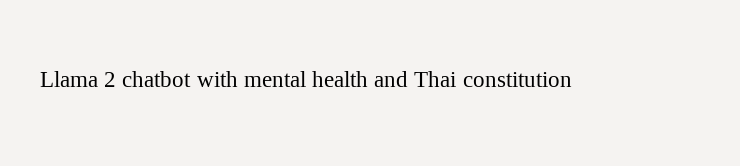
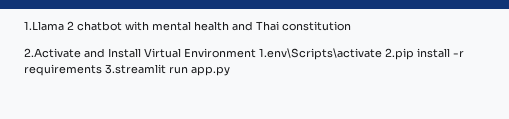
- Llama 2 chatbot with mental health and Thai constitution
+ 1.Llama 2 chatbot with mental health and Thai constitution
+ 2.Activate and Install Virtual Environment 1.env\Scripts\activate 2.pip install -r requirements 3.streamlit run app.py

